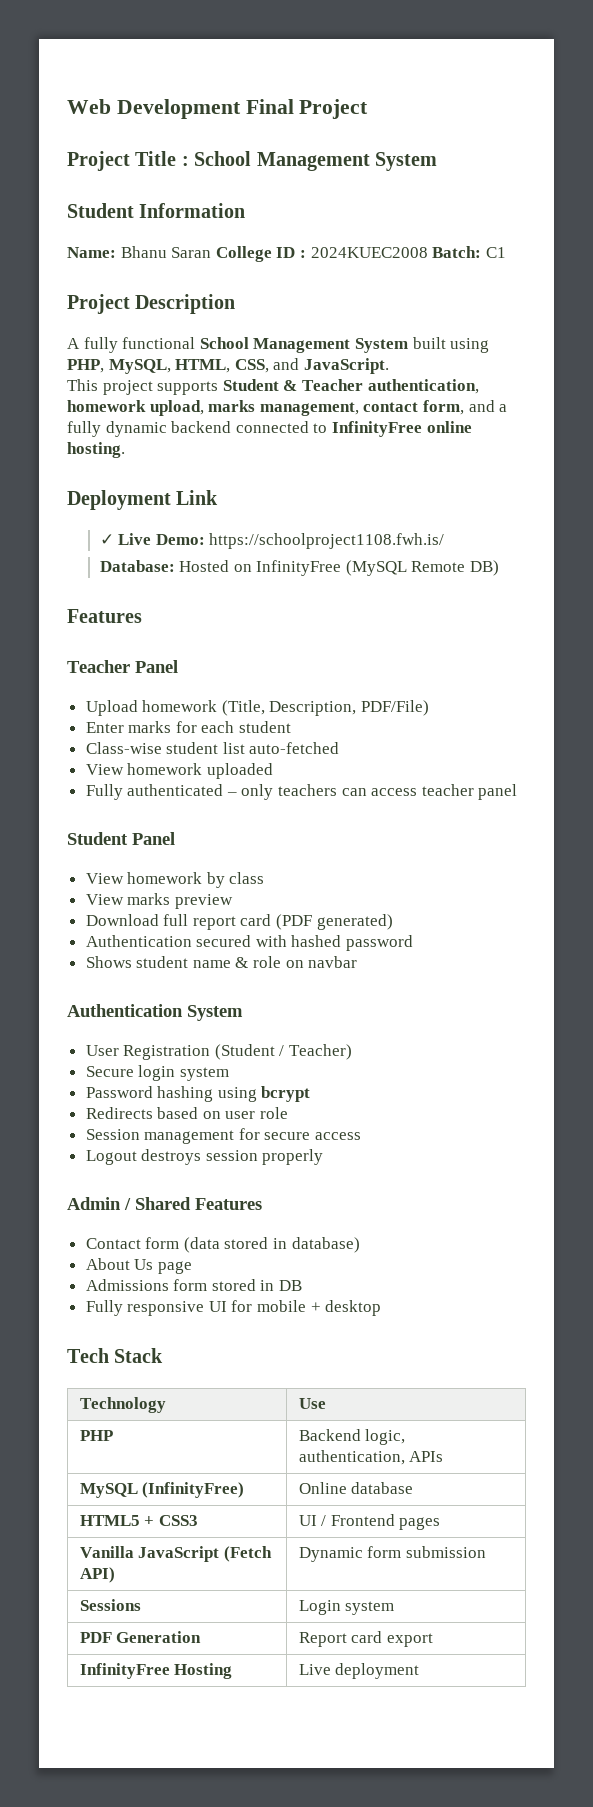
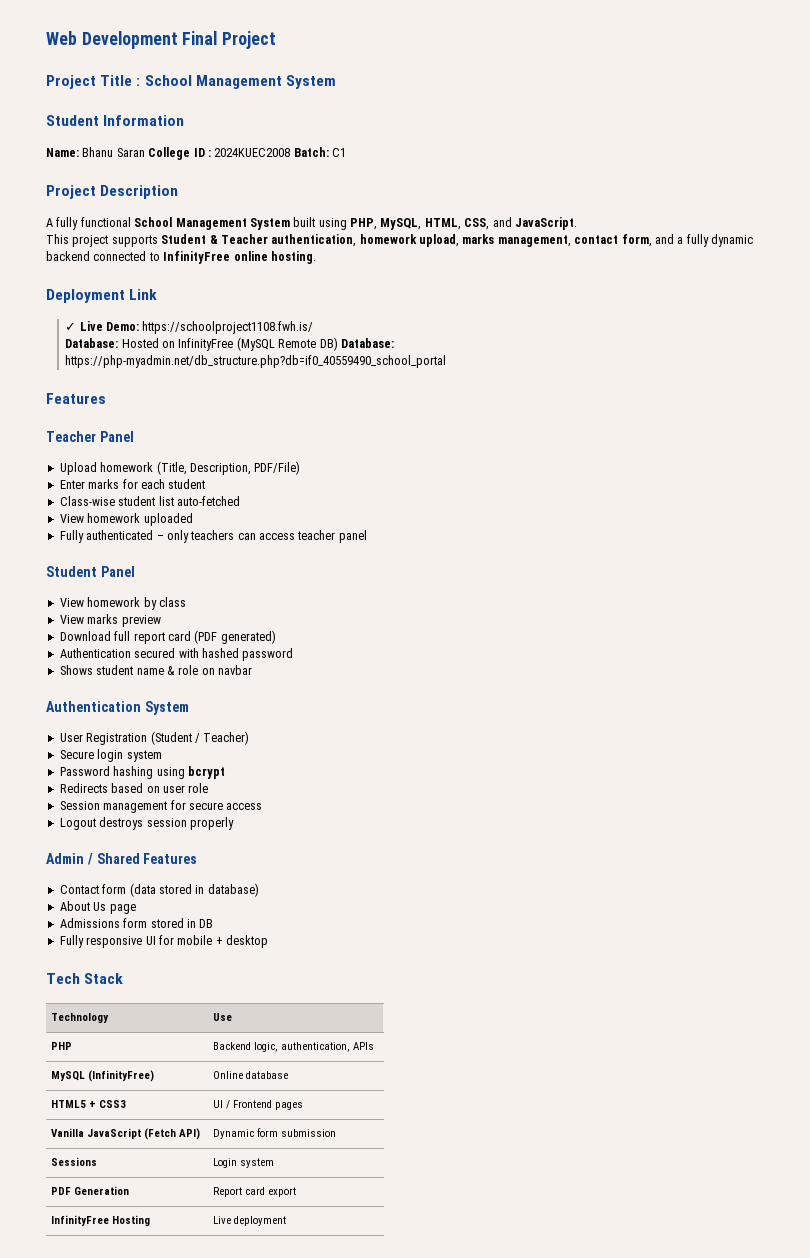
- Database: Hosted on InfinityFree (MySQL Remote DB)
+ Database: Hosted on InfinityFree (MySQL Remote DB) Database: https://php-myadmin.net/db_structure.php?db=if0_40559490_school_portal

